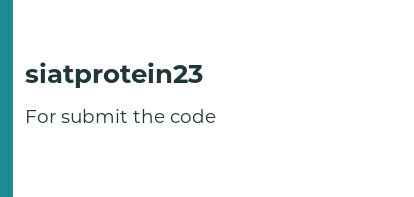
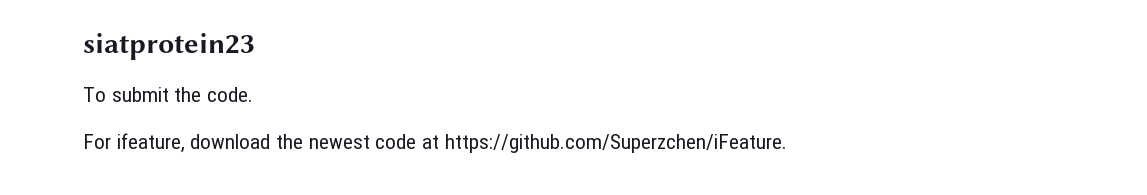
- For submit the code
+ To submit the code.
+ For ifeature, download the newest code at https://github.com/Superzchen/iFeature.

